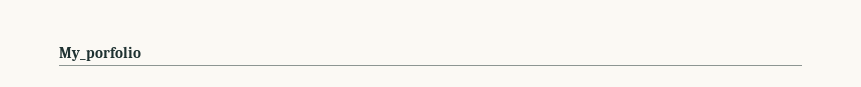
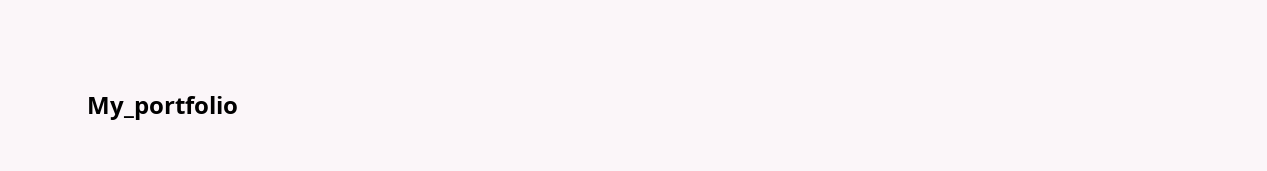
- My_porfolio
+ My_portfolio

